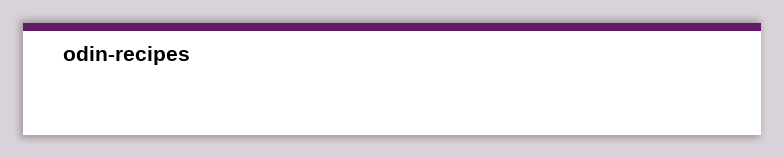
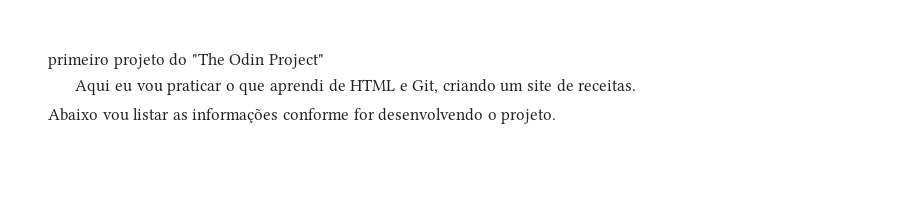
- odin-recipes
+ primeiro projeto do "The Odin Project"
+ Aqui eu vou praticar o que aprendi de HTML e Git, criando um site de receitas.
+ Abaixo vou listar as informações conforme for desenvolvendo o projeto.

